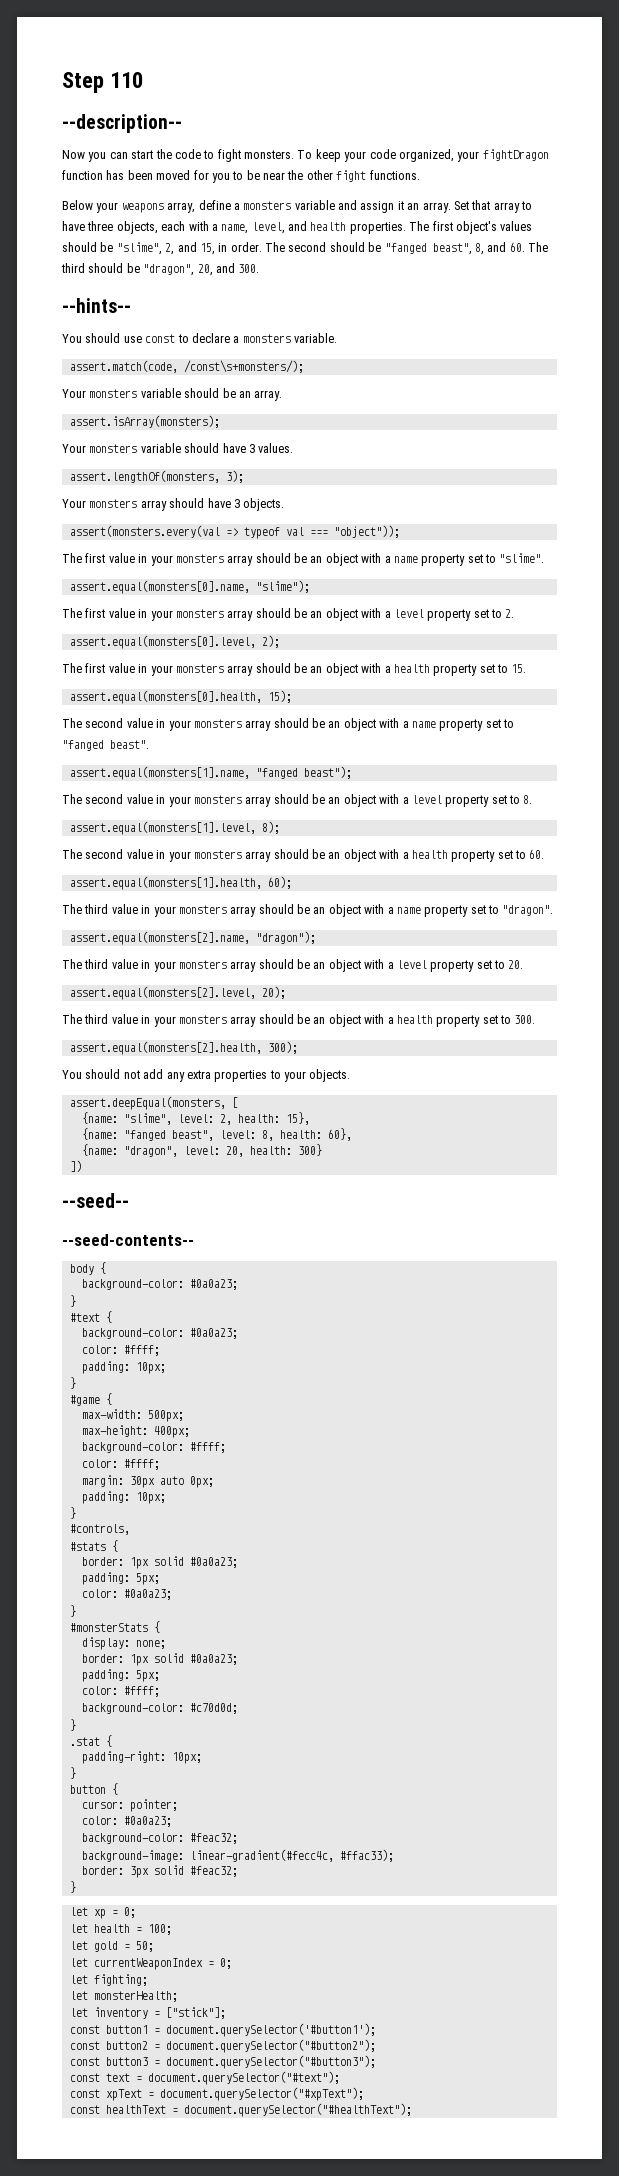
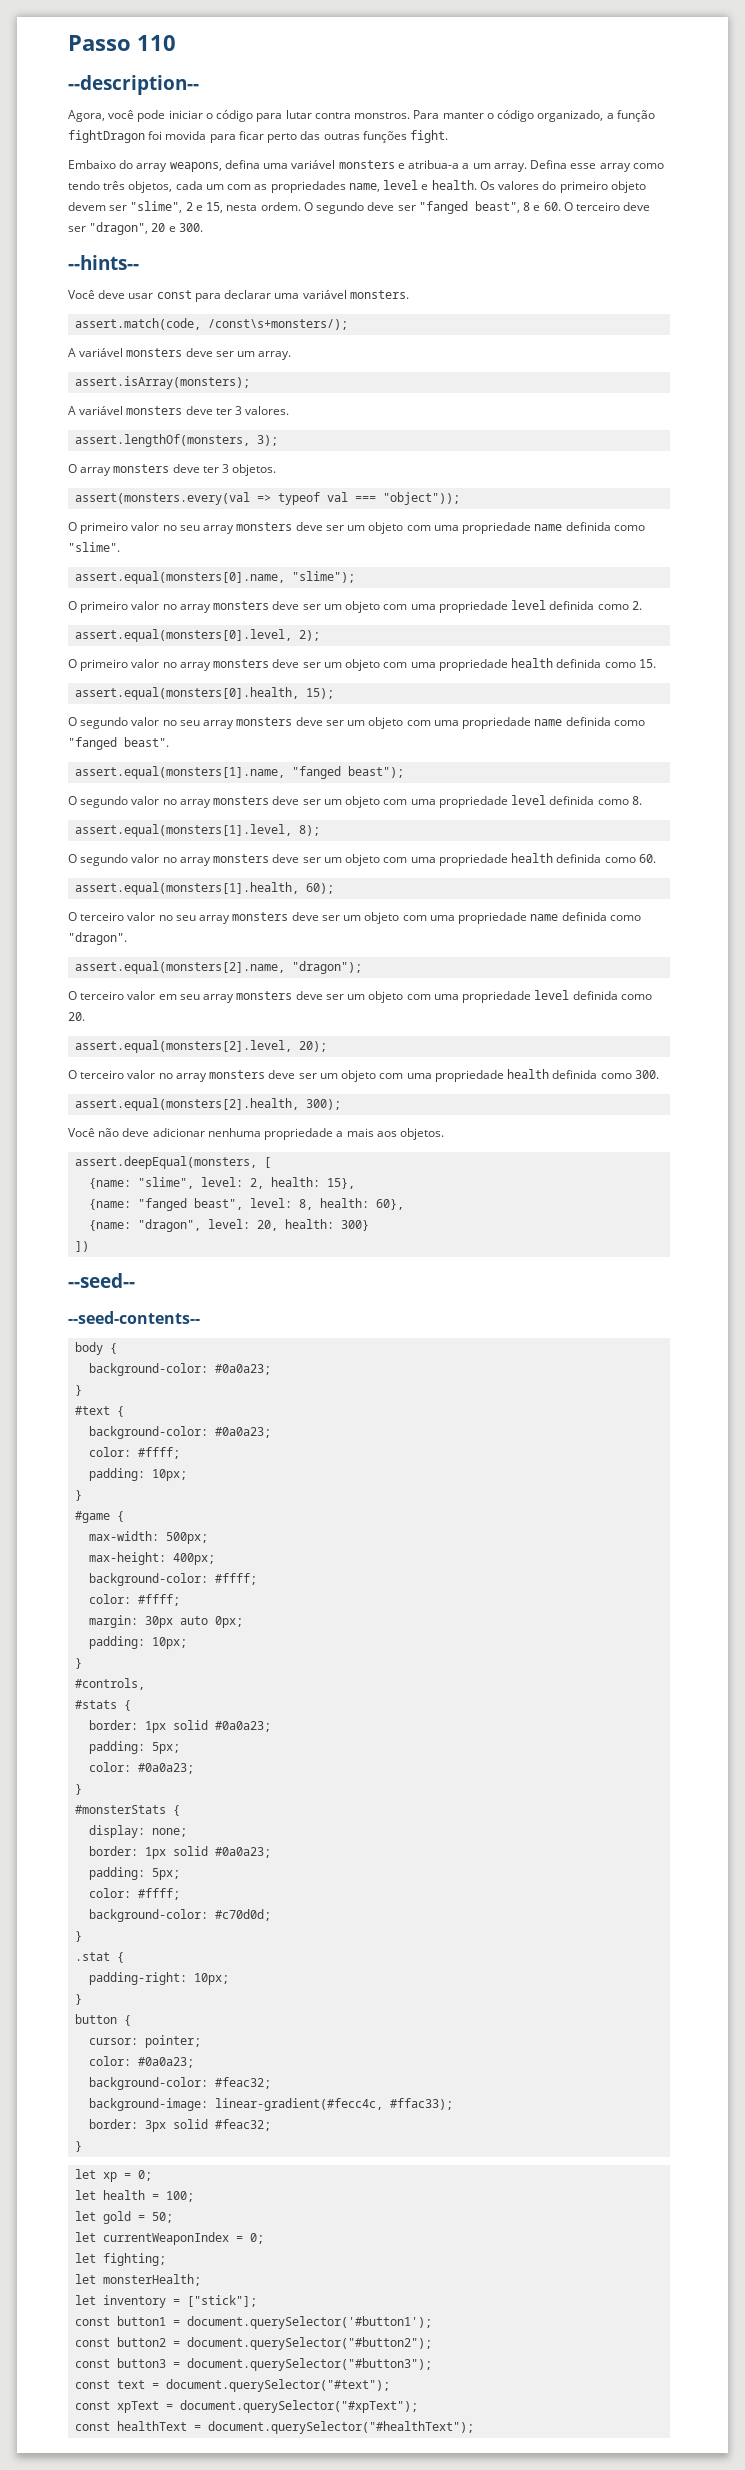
- Step 110
+ Passo 110
- Now you can start the code to fight monsters. To keep your code organized, your fightDragon function has been moved for you to be near the other fight functions.
- Below your weapons array, define a monsters variable and assign it an array. Set that array to have three objects, each with a name, level, and health properties. The first object's values should be "slime", 2, and 15, in order. The second should be "fanged beast", 8, and 60. The third should be "dragon", 20, and 300.
+ Agora, você pode iniciar o código para lutar contra monstros. Para manter o código organizado, a função fightDragon foi movida para ficar perto das outras funções fight.
+ Embaixo do array weapons, defina uma variável monsters e atribua-a a um array. Defina esse array como tendo três objetos, cada um com as propriedades name, level e health. Os valores do primeiro objeto devem ser "slime", 2 e 15, nesta ordem. O segundo deve ser "fanged beast", 8 e 60. O terceiro deve ser "dragon", 20 e 300.
  --hints--
- You should use const to declare a monsters variable.
+ Você deve usar const para declarar uma variável monsters.
  assert.match(code, /const\s+monsters/);
- Your monsters variable should be an array.
+ A variável monsters deve ser um array.
  assert.isArray(monsters);
- Your monsters variable should have 3 values.
+ A variável monsters deve ter 3 valores.
  assert.lengthOf(monsters, 3);
- Your monsters array should have 3 objects.
+ O array monsters deve ter 3 objetos.
- The first value in your monsters array should be an object with a name property set to "slime".
+ O primeiro valor no seu array monsters deve ser um objeto com uma propriedade name definida como "slime".
  assert.equal(monsters[0].name, "slime");
- The first value in your monsters array should be an object with a level property set to 2.
+ O primeiro valor no array monsters deve ser um objeto com uma propriedade level definida como 2.
  assert.equal(monsters[0].level, 2);
- The first value in your monsters array should be an object with a health property set to 15.
+ O primeiro valor no array monsters deve ser um objeto com uma propriedade health definida como 15.
  assert.equal(monsters[0].health, 15);
- The second value in your monsters array should be an object with a name property set to "fanged beast".
+ O segundo valor no seu array monsters deve ser um objeto com uma propriedade name definida como "fanged beast".
- The second value in your monsters array should be an object with a level property set to 8.
+ O segundo valor no array monsters deve ser um objeto com uma propriedade level definida como 8.
  assert.equal(monsters[1].level, 8);
- The second value in your monsters array should be an object with a health property set to 60.
+ O segundo valor no array monsters deve ser um objeto com uma propriedade health definida como 60.
  assert.equal(monsters[1].health, 60);
- The third value in your monsters array should be an object with a name property set to "dragon".
+ O terceiro valor no seu array monsters deve ser um objeto com uma propriedade name definida como "dragon".
  assert.equal(monsters[2].name, "dragon");
- The third value in your monsters array should be an object with a level property set to 20.
+ O terceiro valor em seu array monsters deve ser um objeto com uma propriedade level definida como 20.
  assert.equal(monsters[2].level, 20);
- The third value in your monsters array should be an object with a health property set to 300.
+ O terceiro valor no array monsters deve ser um objeto com uma propriedade health definida como 300.
  assert.equal(monsters[2].health, 300);
- You should not add any extra properties to your objects.
+ Você não deve adicionar nenhuma propriedade a mais aos objetos.

